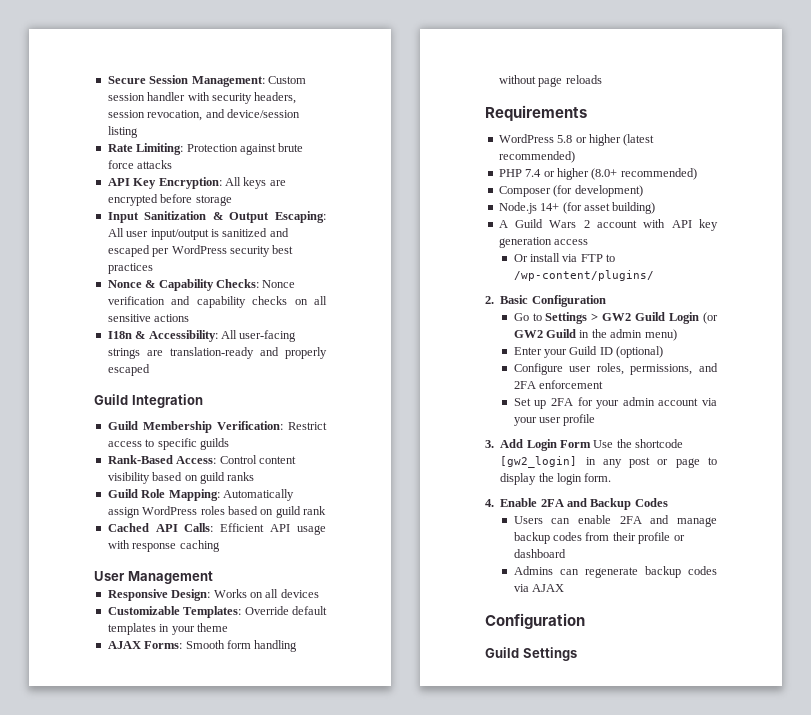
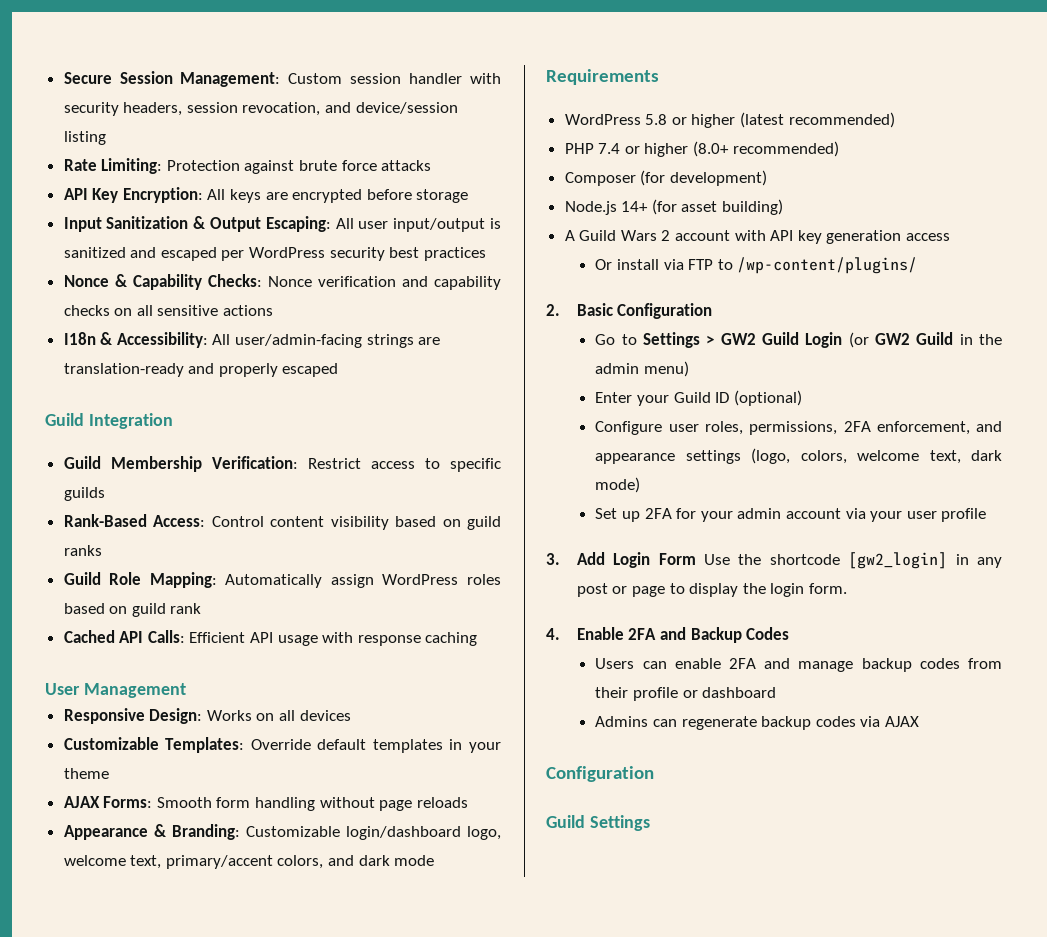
- I18n & Accessibility: All user-facing strings are translation-ready and properly escaped
+ I18n & Accessibility: All user/admin-facing strings are translation-ready and properly escaped
+ Appearance & Branding: Customizable login/dashboard logo, welcome text, primary/accent colors, and dark mode
- Configure user roles, permissions, and 2FA enforcement
+ Configure user roles, permissions, 2FA enforcement, and appearance settings (logo, colors, welcome text, dark mode)

